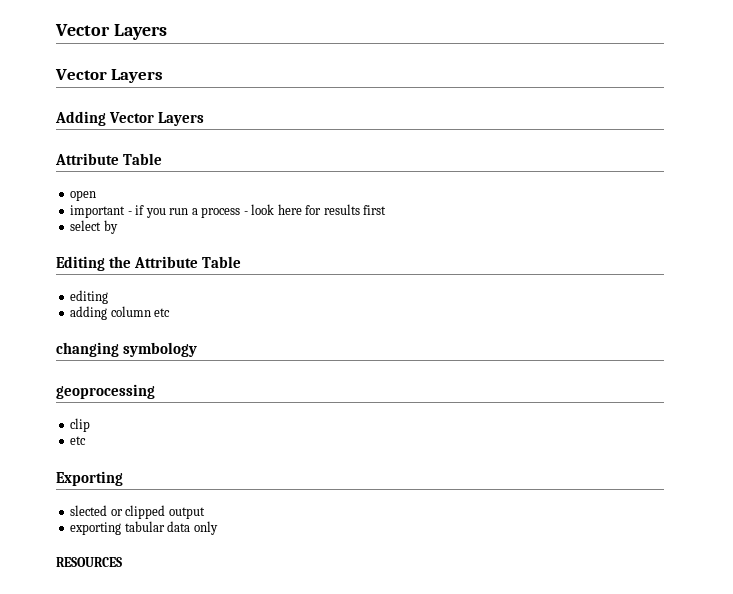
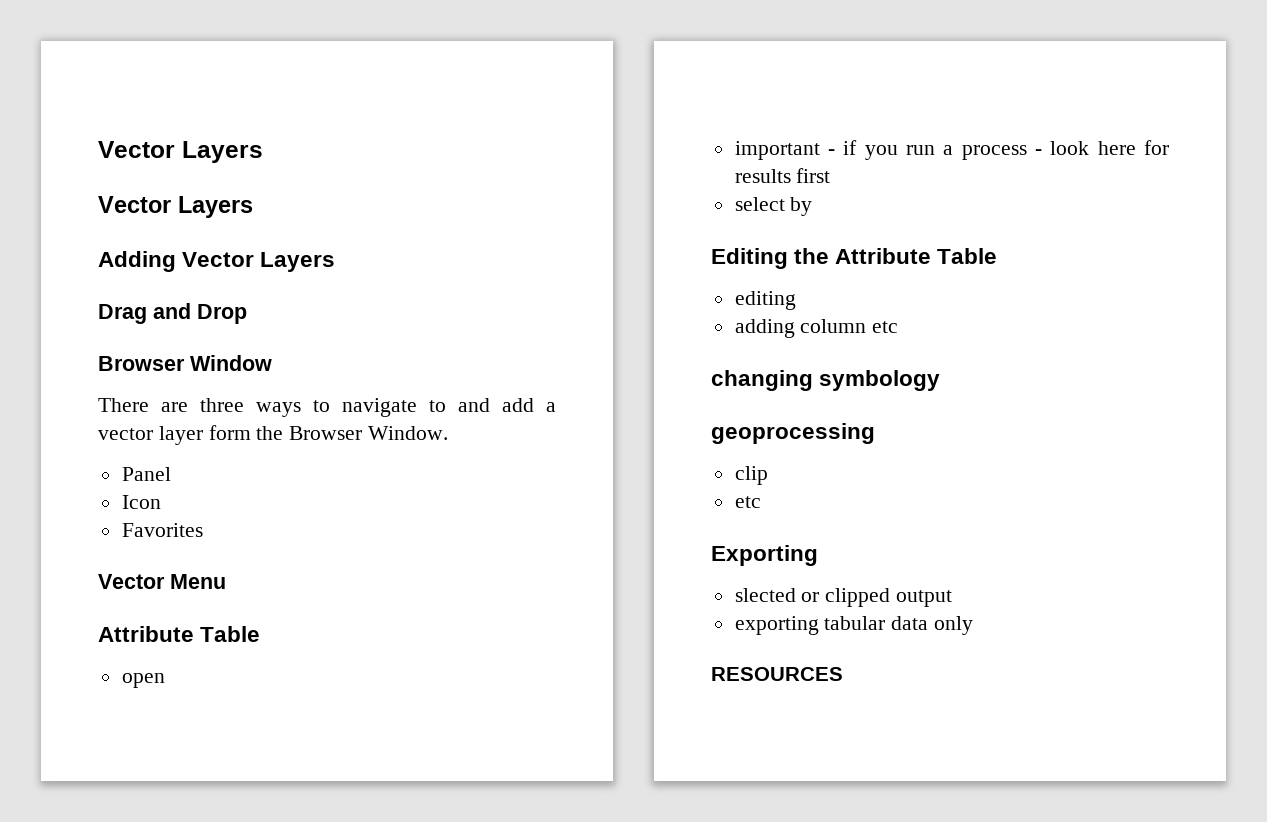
+ Drag and Drop
+ Browser Window
+ There are three ways to navigate to and add a vector layer form the Browser Window.
+ Panel
+ Icon
+ Favorites
+ Vector Menu

